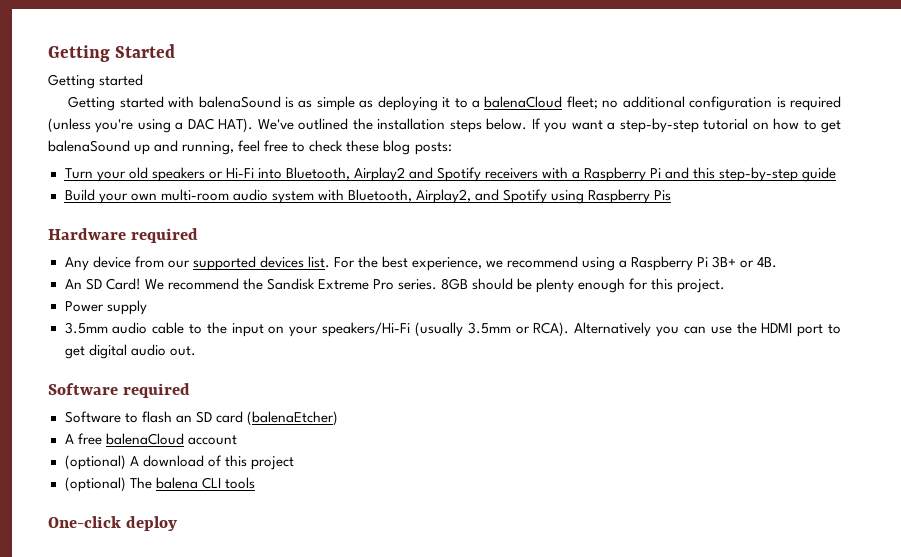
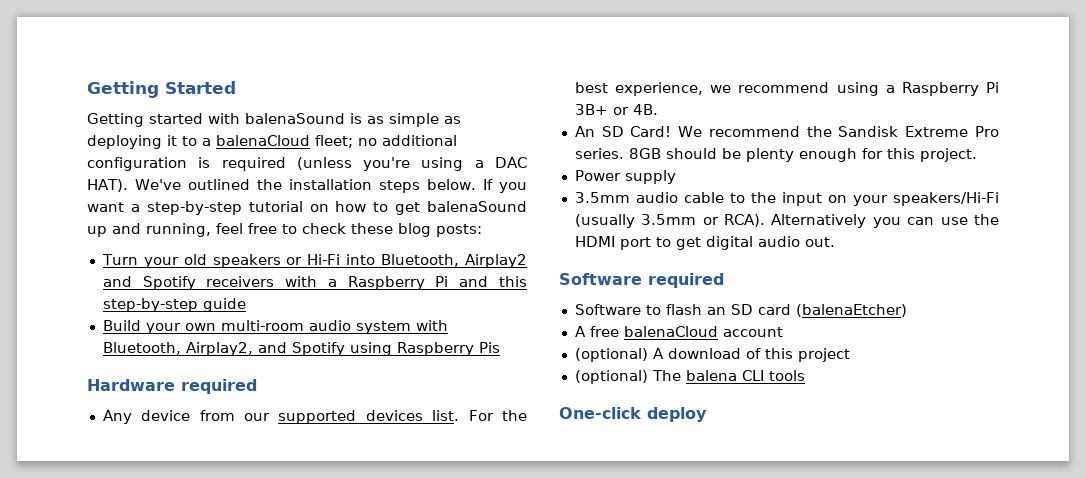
  Getting Started
- Getting started

